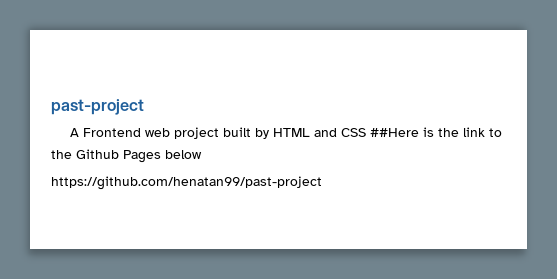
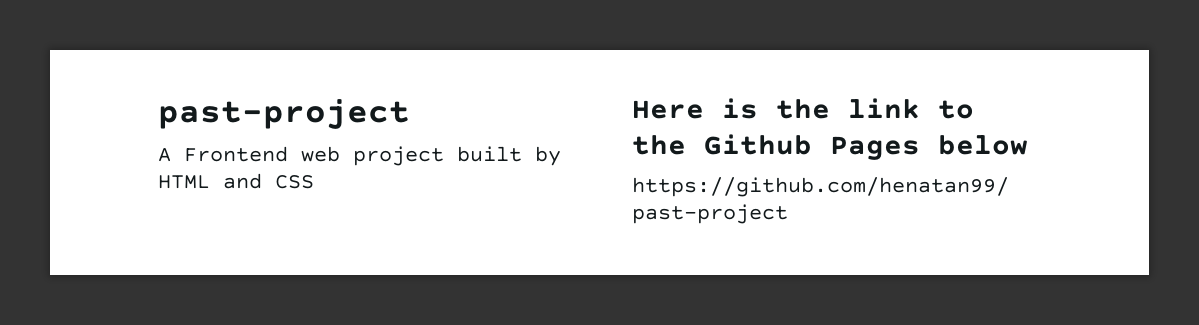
- A Frontend web project built by HTML and CSS ##Here is the link to the Github Pages below
+ A Frontend web project built by HTML and CSS
+ Here is the link to the Github Pages below

